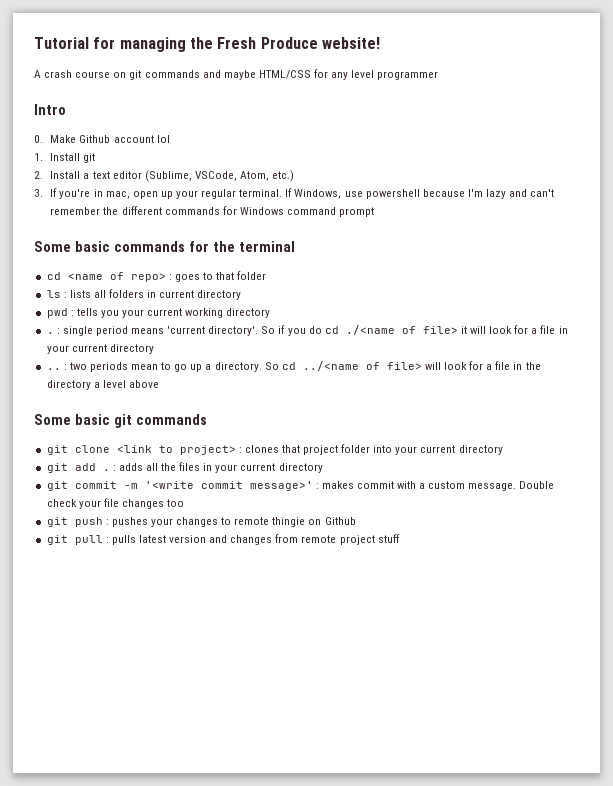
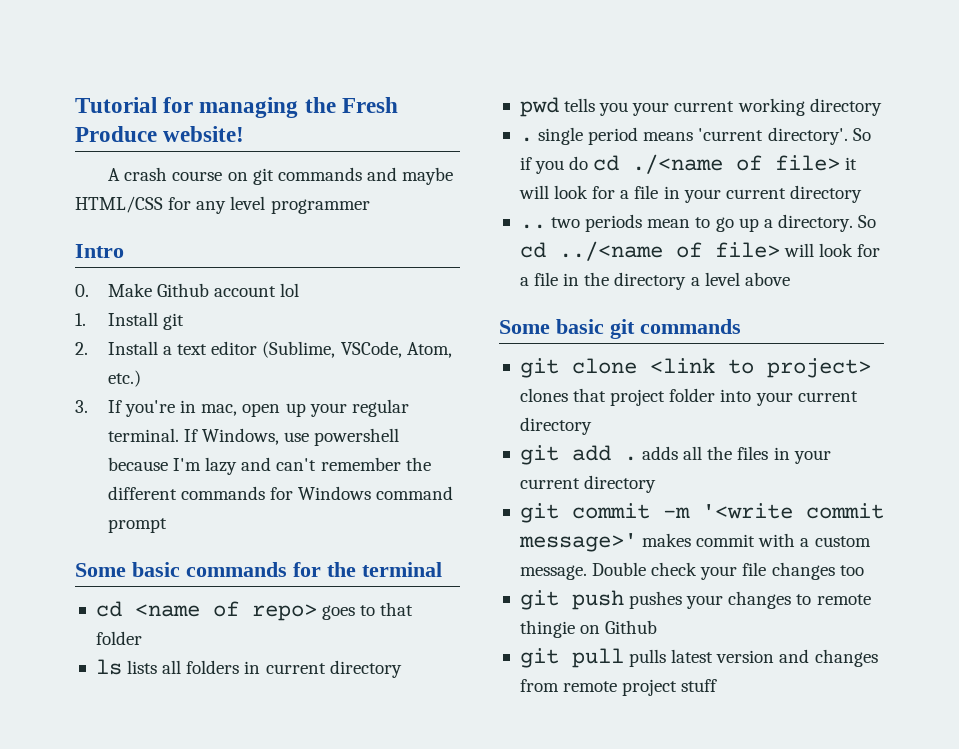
- cd <name of repo> : goes to that folder
+ cd <name of repo> goes to that folder
- ls : lists all folders in current directory
+ ls lists all folders in current directory
- pwd : tells you your current working directory
+ pwd tells you your current working directory
- . : single period means 'current directory'.
+ . single period means 'current directory'.
- .. : two periods mean to go up a directory.
+ .. two periods mean to go up a directory.
- git clone <link to project> : clones that project folder into your current directory
+ git clone <link to project> clones that project folder into your current directory
- git add . : adds all the files in your current directory
+ git add . adds all the files in your current directory
- git commit -m '<write commit message>' : makes commit with a custom message.
+ git commit -m '<write commit message>' makes commit with a custom message.
- git push : pushes your changes to remote thingie on Github
+ git push pushes your changes to remote thingie on Github
- git pull : pulls latest version and changes from remote project stuff
+ git pull pulls latest version and changes from remote project stuff

